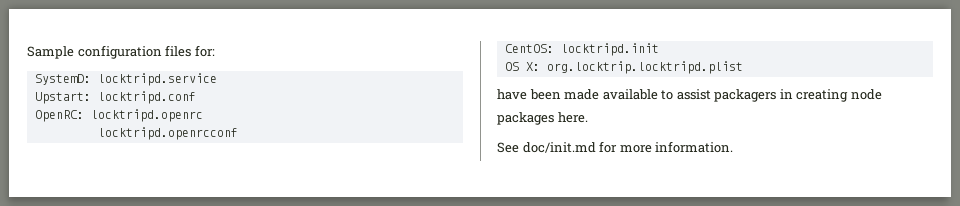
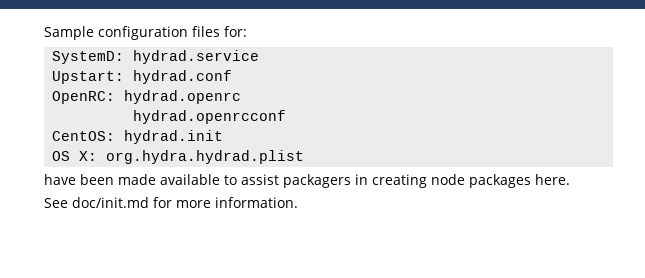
- SystemD: locktripd.service
+ SystemD: hydrad.service
- Upstart: locktripd.conf
+ Upstart: hydrad.conf
- OpenRC: locktripd.openrc
- locktripd.openrcconf
+ OpenRC: hydrad.openrc
+ hydrad.openrcconf
- CentOS: locktripd.init
+ CentOS: hydrad.init
- OS X: org.locktrip.locktripd.plist
+ OS X: org.hydra.hydrad.plist

